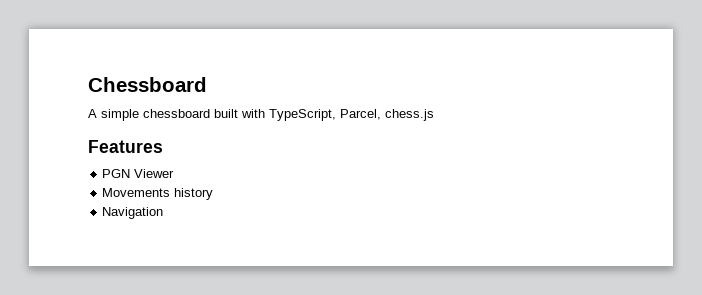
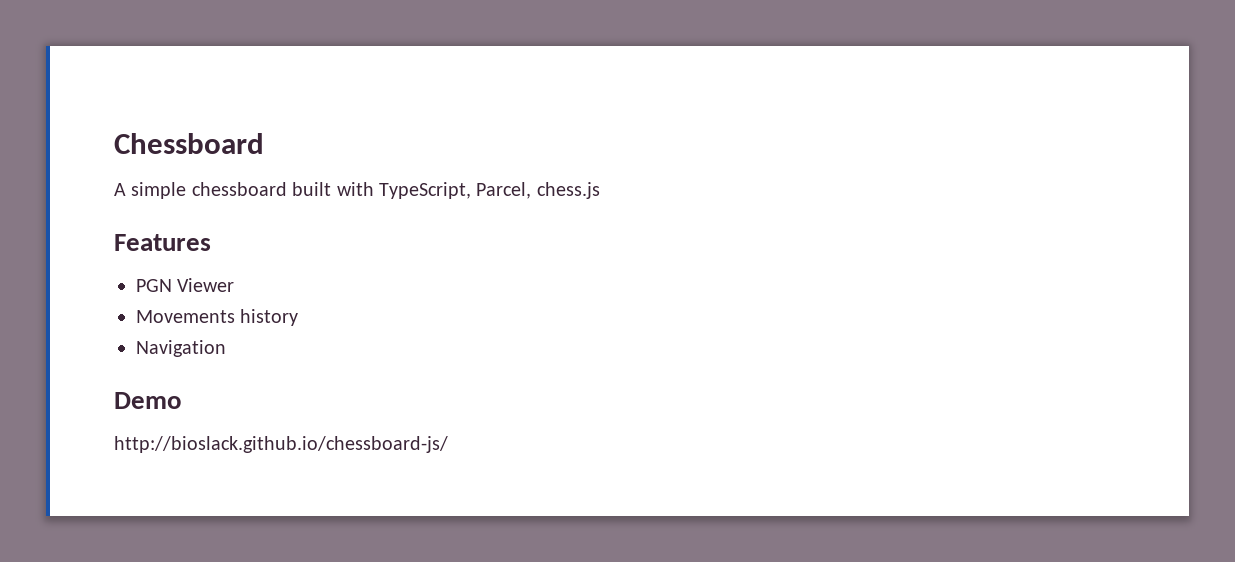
+ Demo
+ http://bioslack.github.io/chessboard-js/

